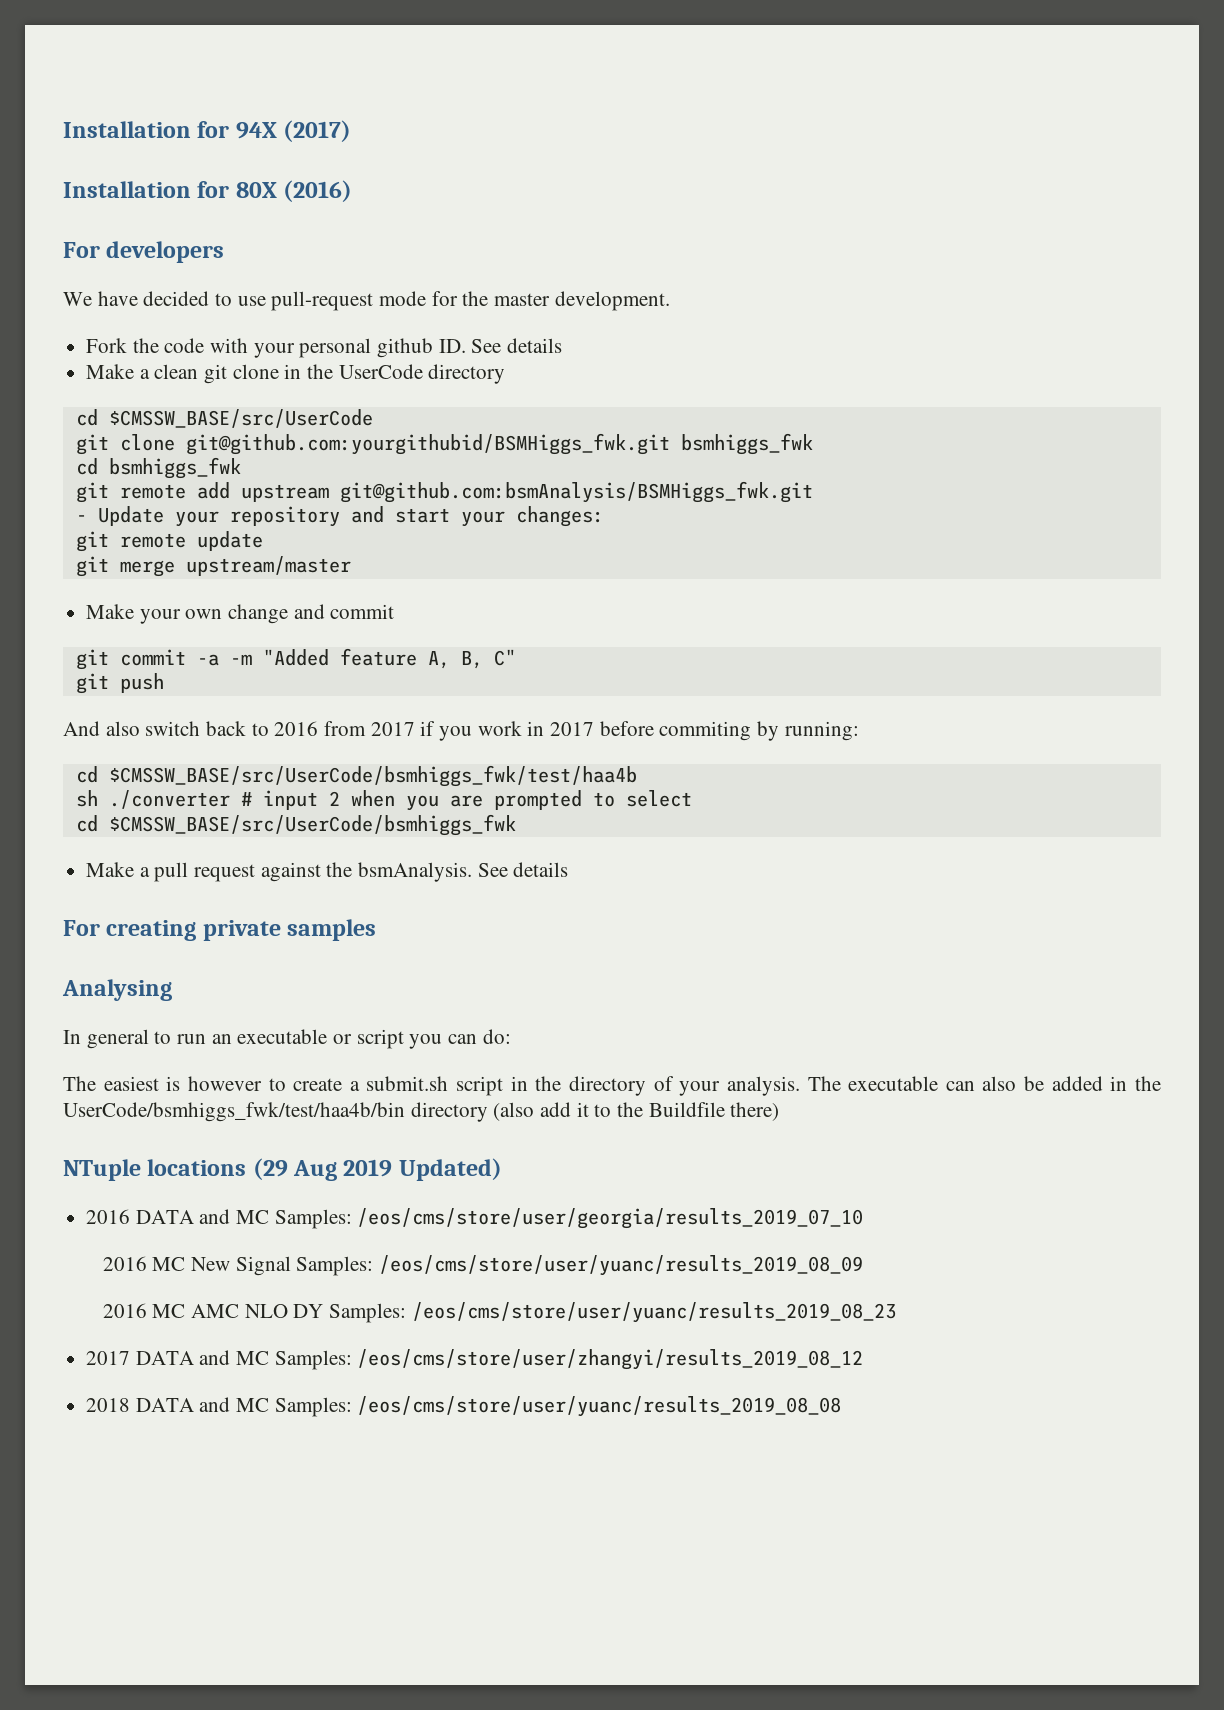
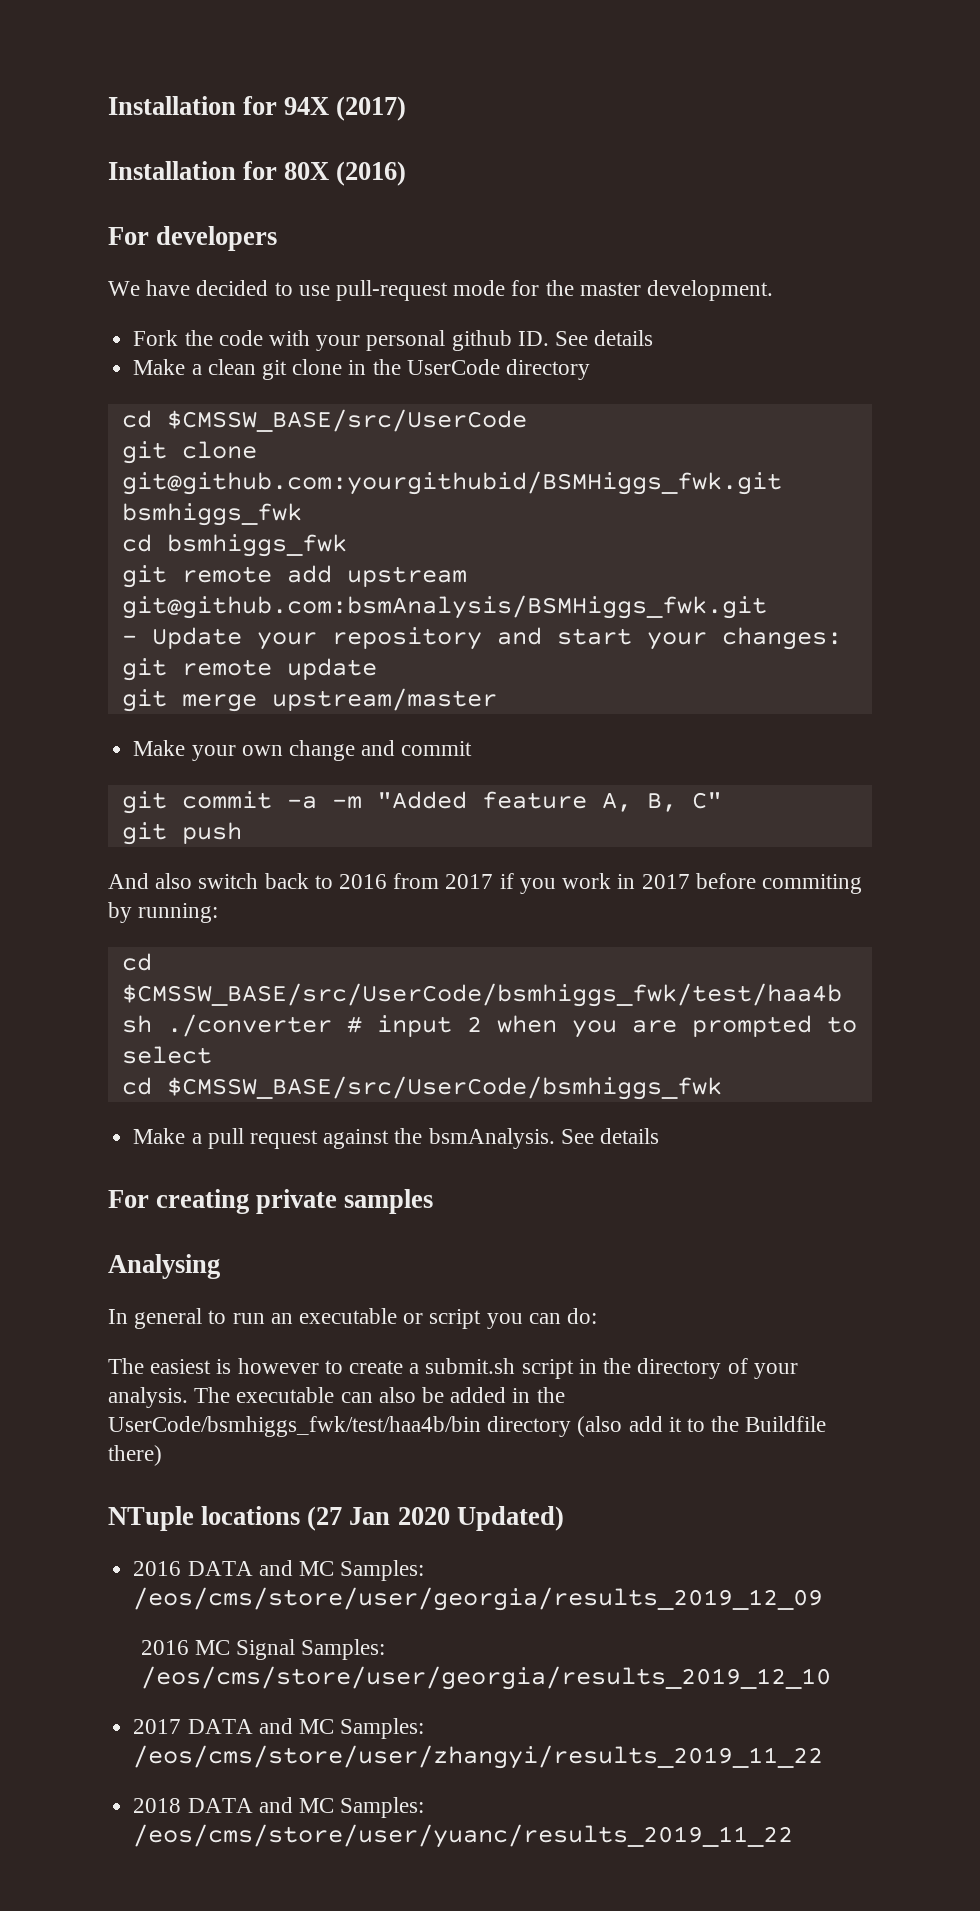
- NTuple locations (29 Aug 2019 Updated)
+ NTuple locations (27 Jan 2020 Updated)
- 2016 DATA and MC Samples: /eos/cms/store/user/georgia/results_2019_07_10
- 2016 MC New Signal Samples: /eos/cms/store/user/yuanc/results_2019_08_09
- 2016 MC AMC NLO DY Samples: /eos/cms/store/user/yuanc/results_2019_08_23
+ 2016 DATA and MC Samples: /eos/cms/store/user/georgia/results_2019_12_09
+ 2016 MC Signal Samples: /eos/cms/store/user/georgia/results_2019_12_10
- 2017 DATA and MC Samples: /eos/cms/store/user/zhangyi/results_2019_08_12
+ 2017 DATA and MC Samples: /eos/cms/store/user/zhangyi/results_2019_11_22
- 2018 DATA and MC Samples: /eos/cms/store/user/yuanc/results_2019_08_08
+ 2018 DATA and MC Samples: /eos/cms/store/user/yuanc/results_2019_11_22

